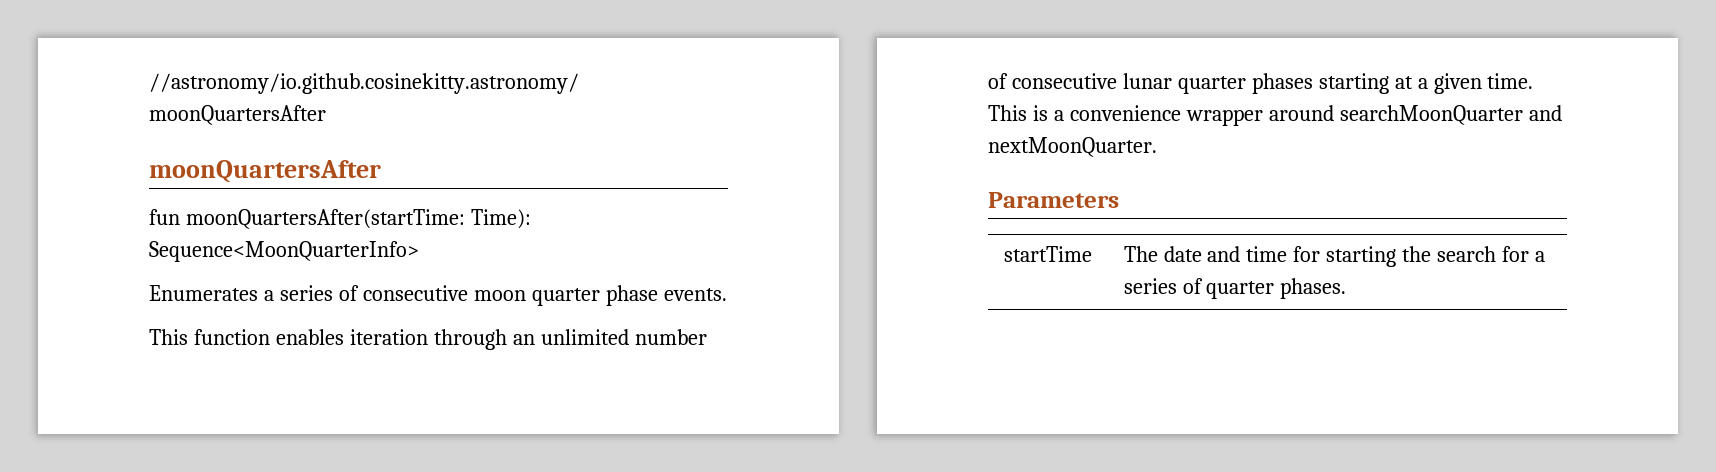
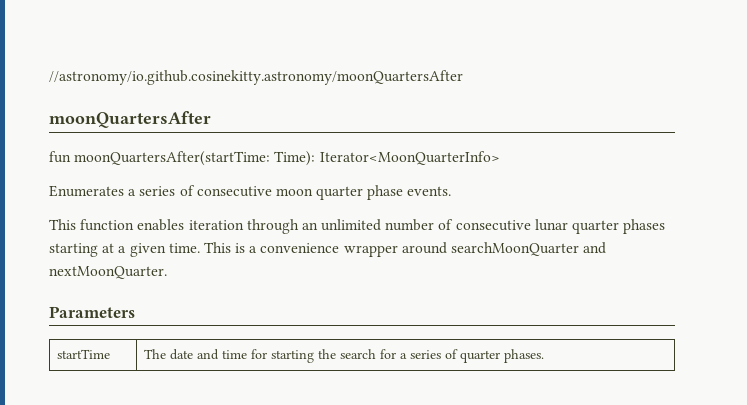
- fun moonQuartersAfter(startTime: Time): Sequence<MoonQuarterInfo>
+ fun moonQuartersAfter(startTime: Time): Iterator<MoonQuarterInfo>

